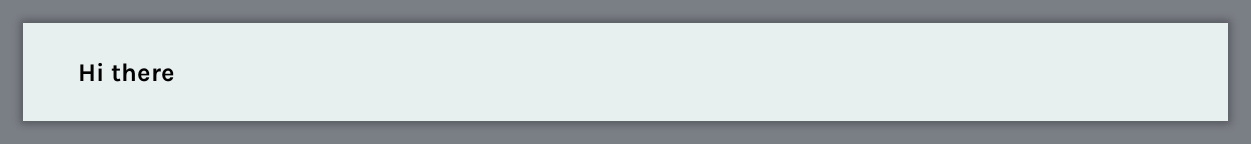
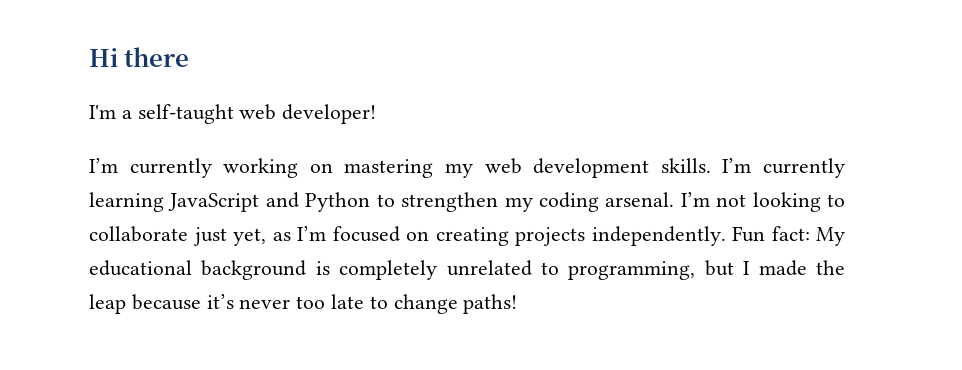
+ I'm a self-taught web developer!
+ I’m currently working on mastering my web development skills. I’m currently learning JavaScript and Python to strengthen my coding arsenal. I’m not looking to collaborate just yet, as I’m focused on creating projects independently. Fun fact: My educational background is completely unrelated to programming, but I made the leap because it’s never too late to change paths!

